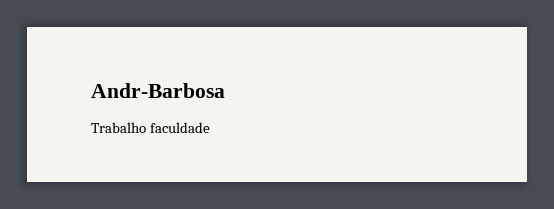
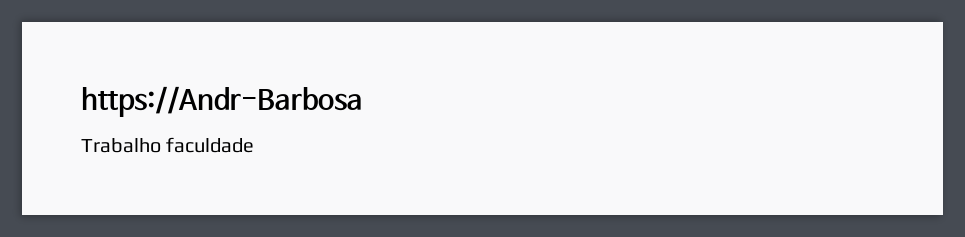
- Andr-Barbosa
+ https://Andr-Barbosa

